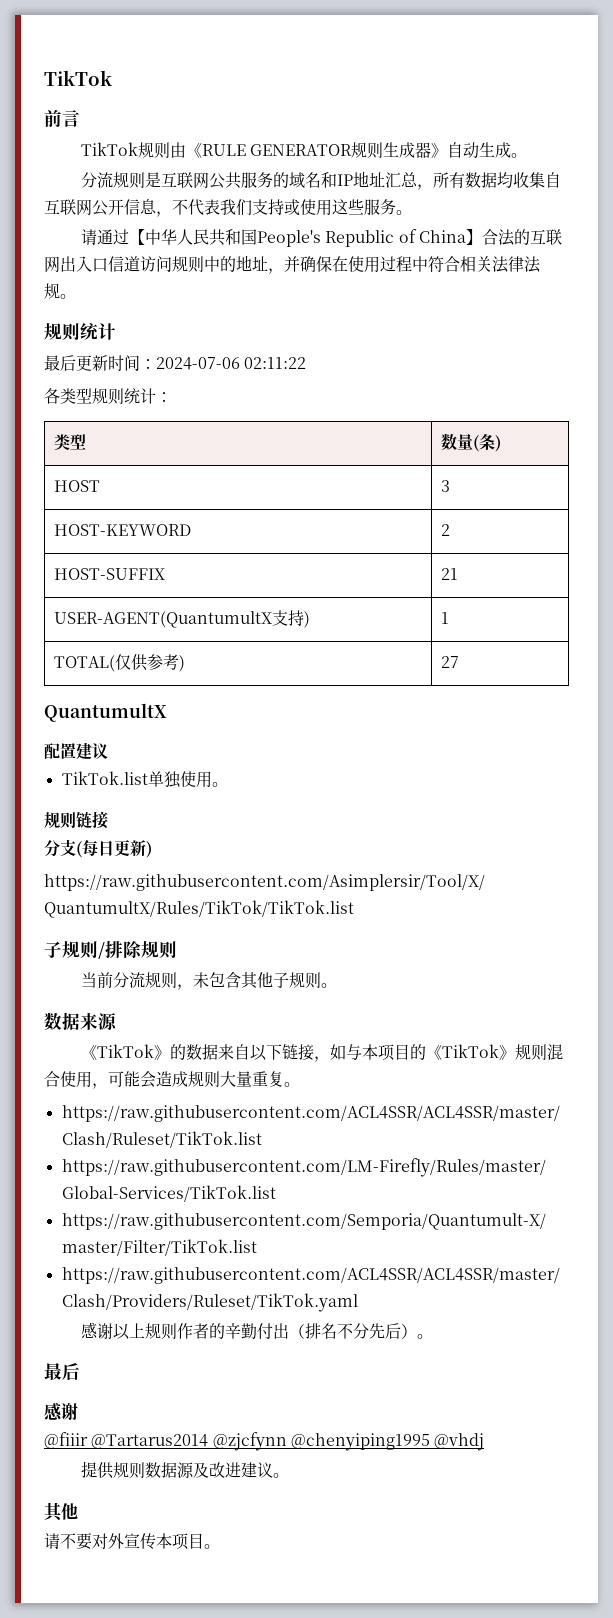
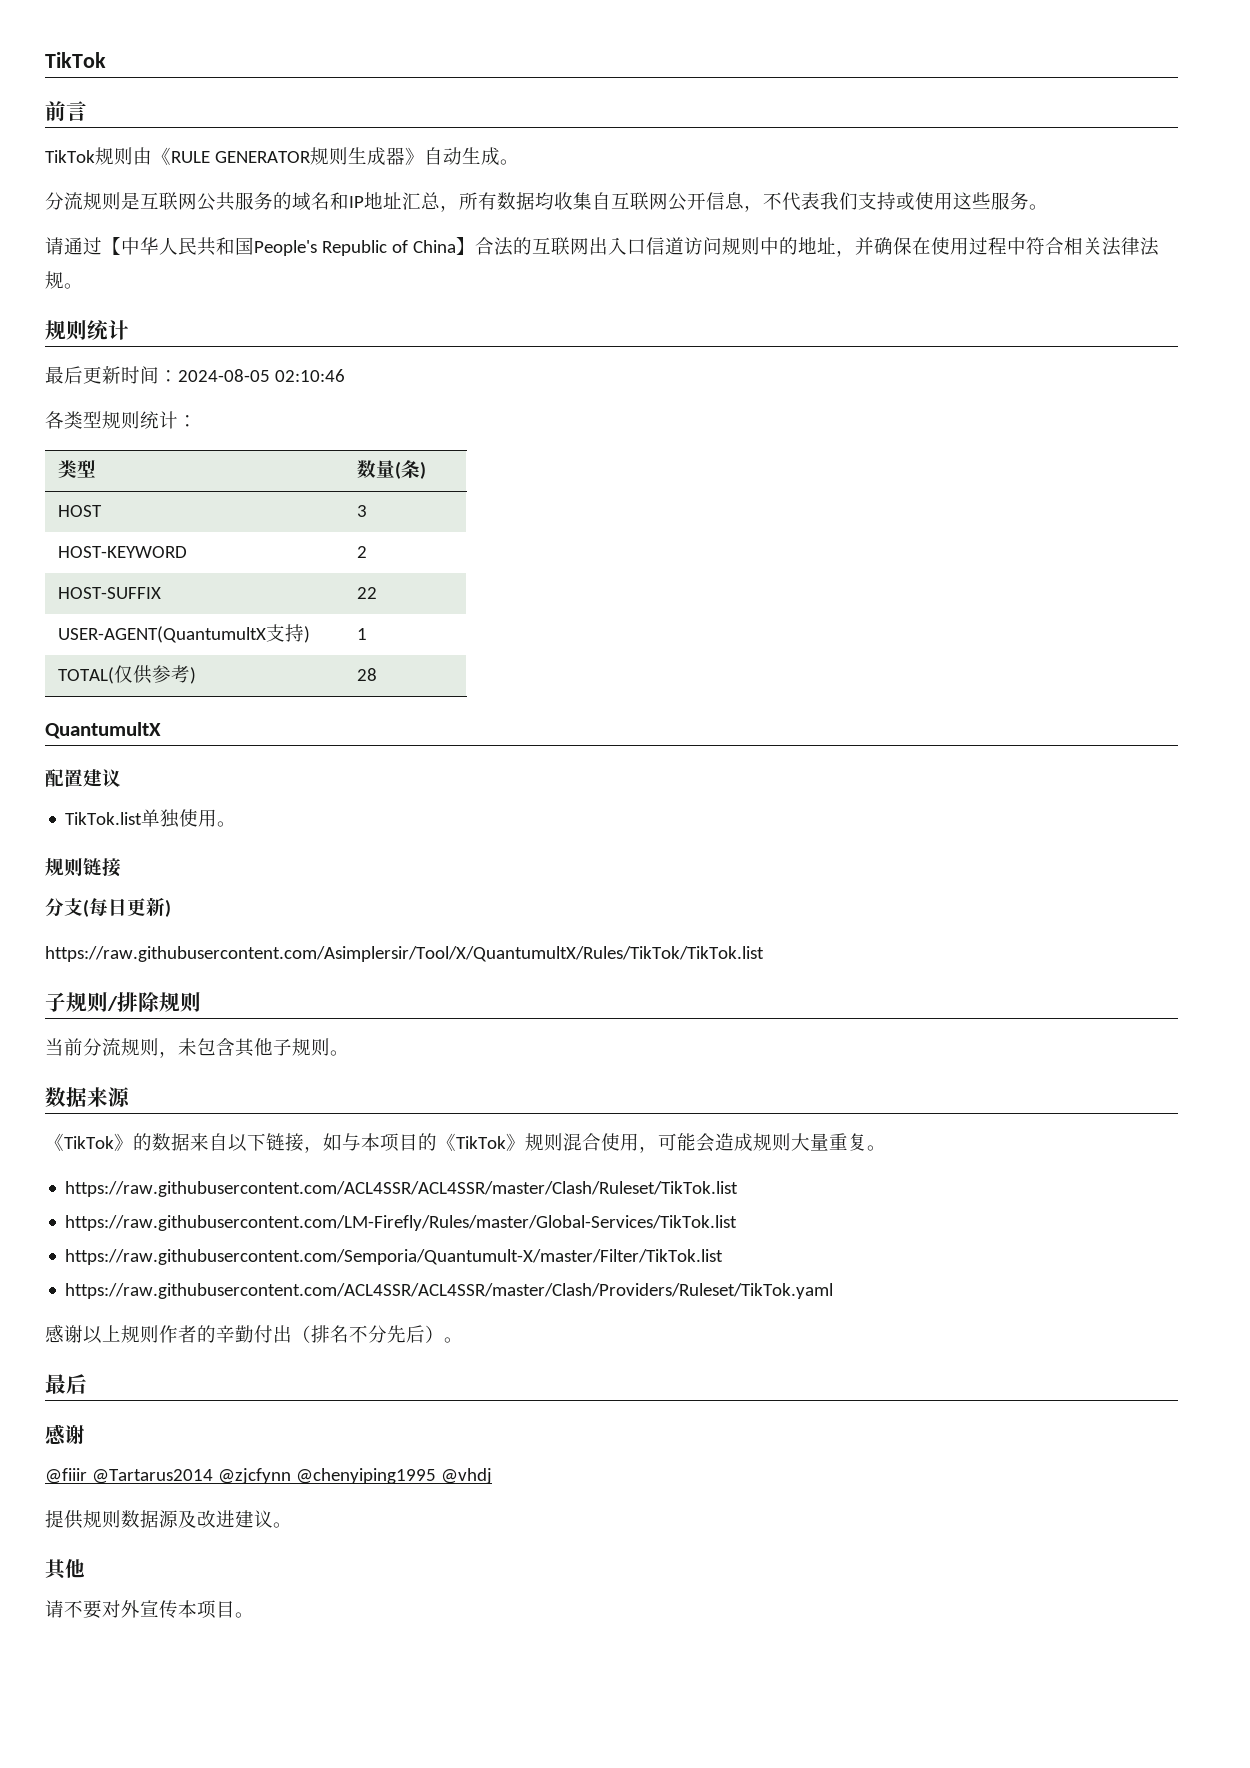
- 最后更新时间：2024-07-06 02:11:22
+ 最后更新时间：2024-08-05 02:10:46
- HOST-SUFFIX | 21
+ HOST-SUFFIX | 22
- TOTAL(仅供参考) | 27
+ TOTAL(仅供参考) | 28

